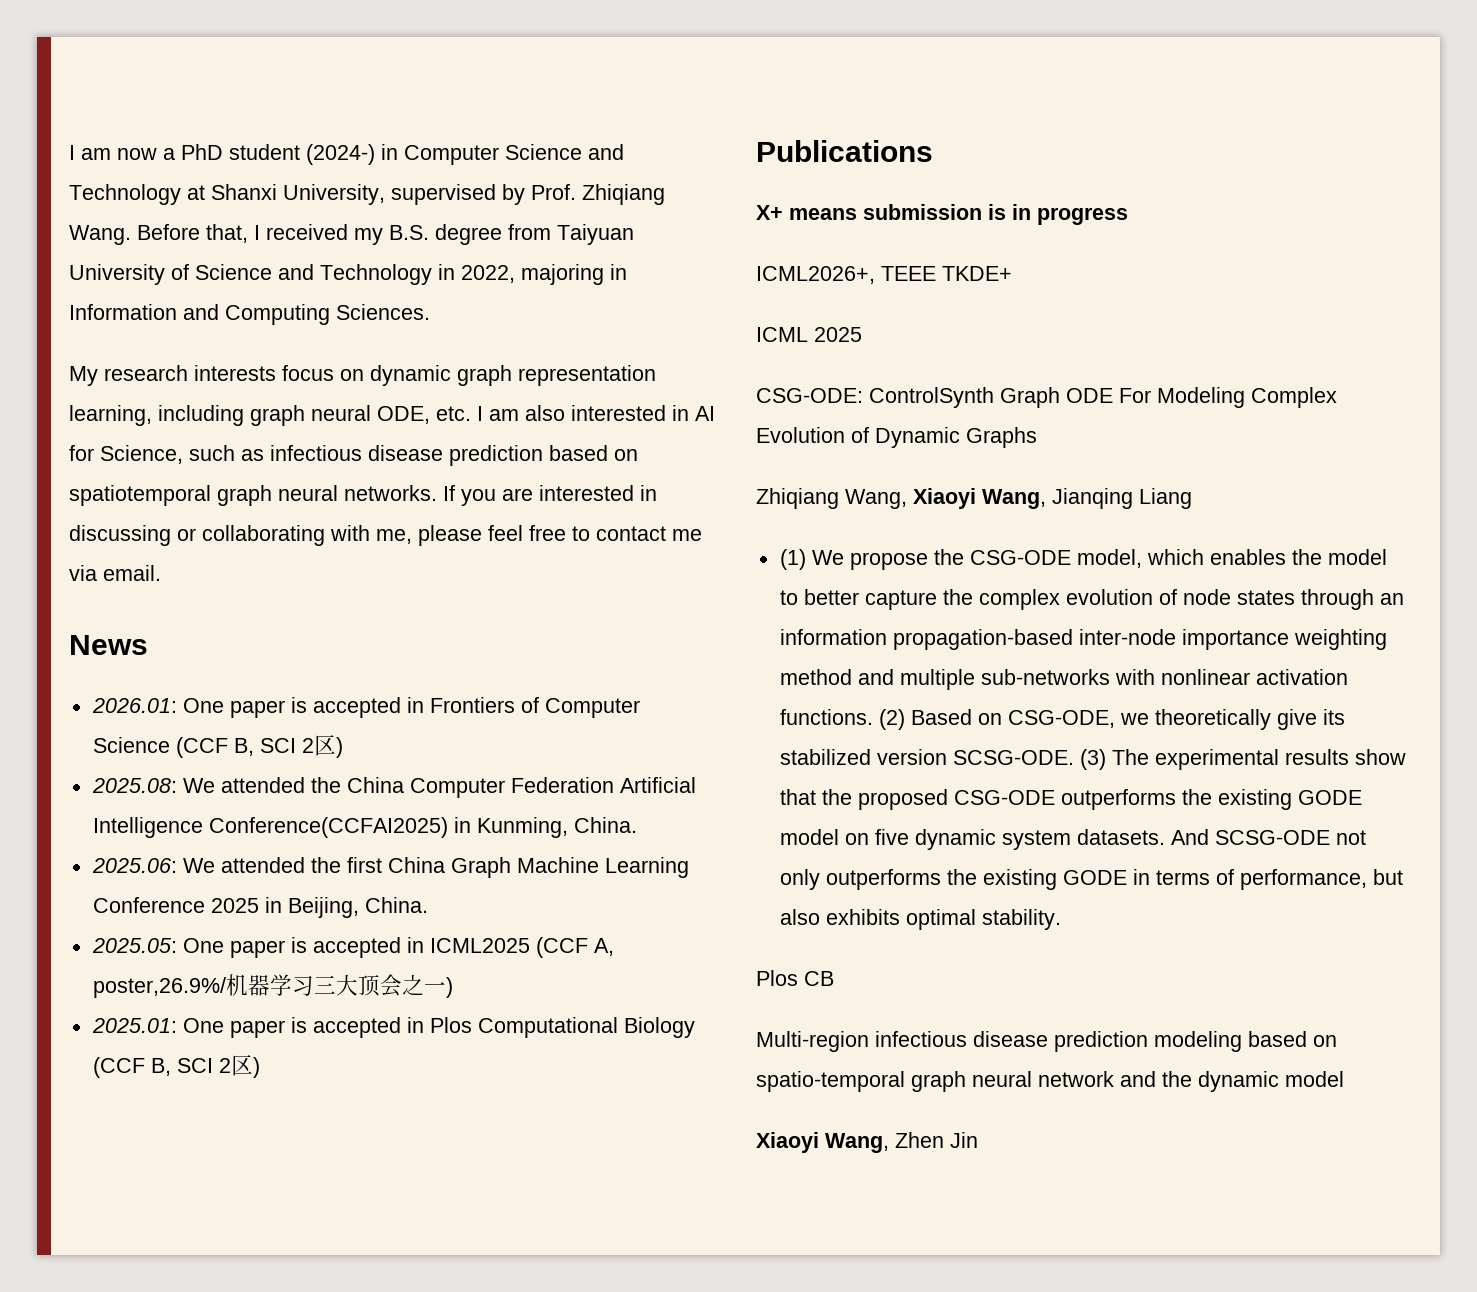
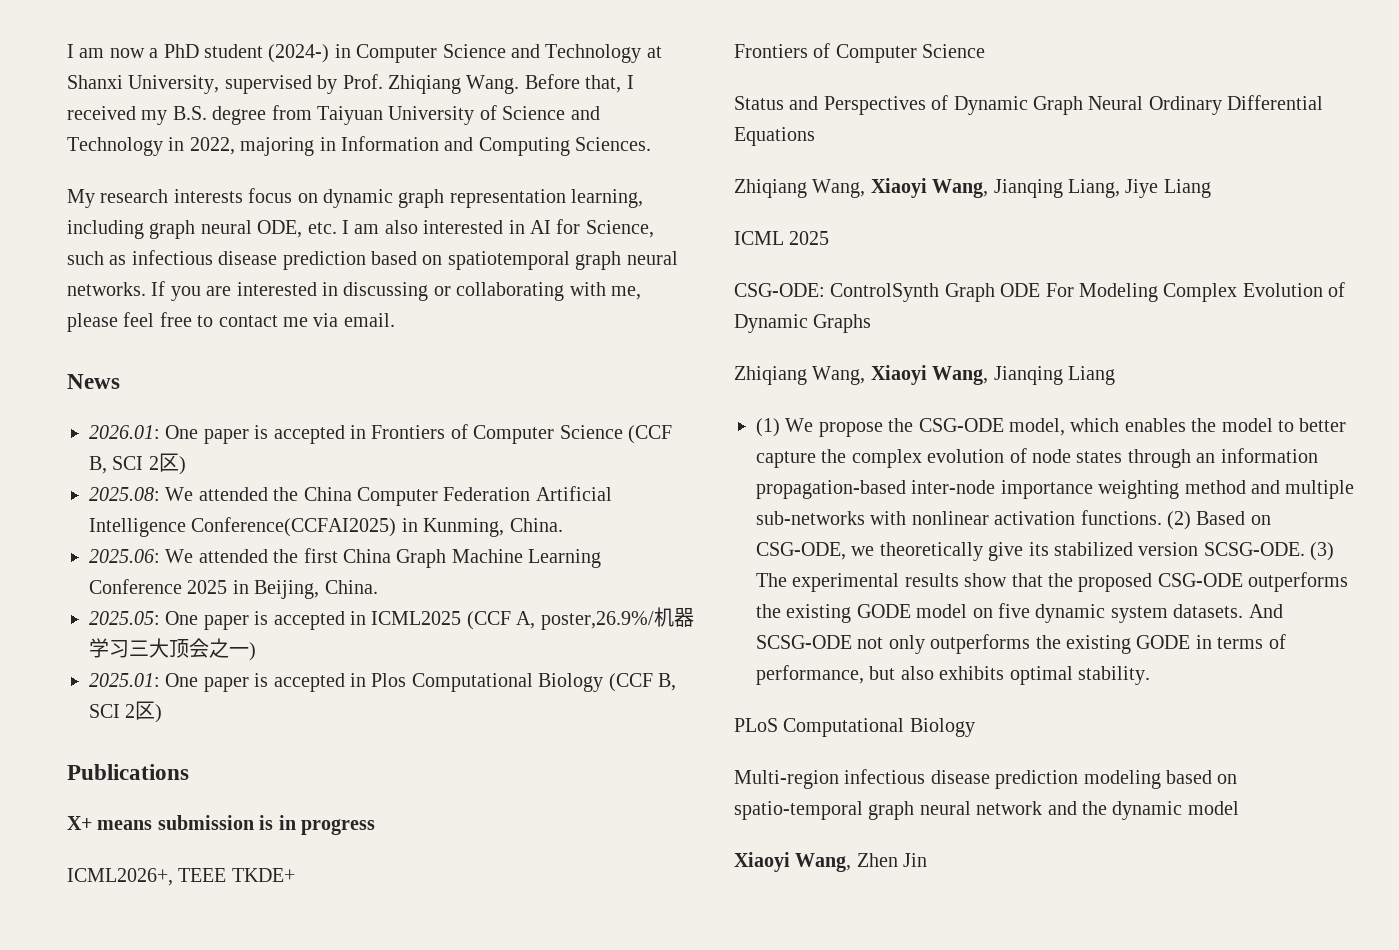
  ICML2026+, TEEE TKDE+
+ Frontiers of Computer Science
+ Status and Perspectives of Dynamic Graph Neural Ordinary Differential Equations
+ Zhiqiang Wang, Xiaoyi Wang, Jianqing Liang, Jiye Liang
- Plos CB
+ PLoS Computational Biology

